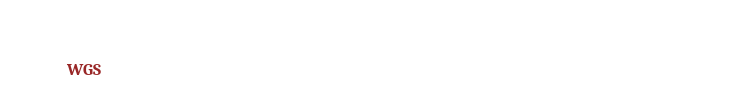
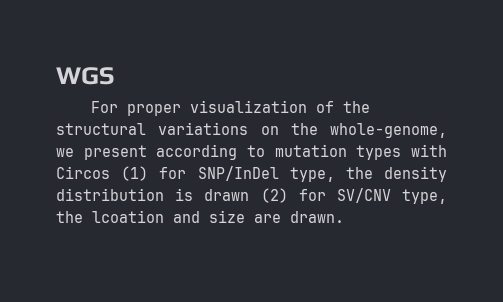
+ For proper visualization of the structural variations on the whole-genome, we present according to mutation types with Circos (1) for SNP/InDel type, the density distribution is drawn (2) for SV/CNV type, the lcoation and size are drawn.

